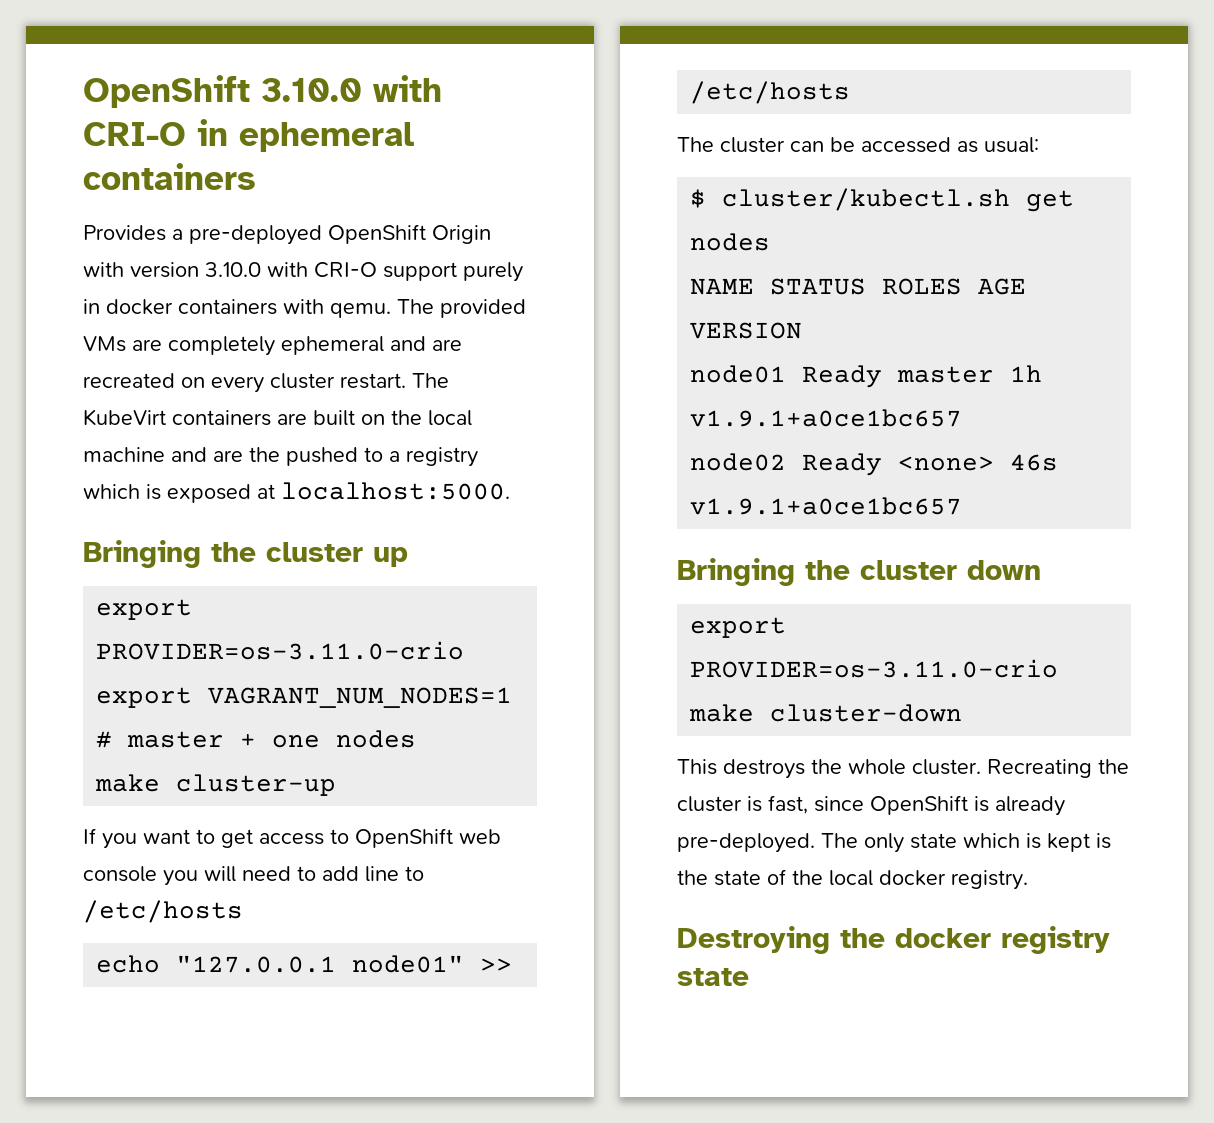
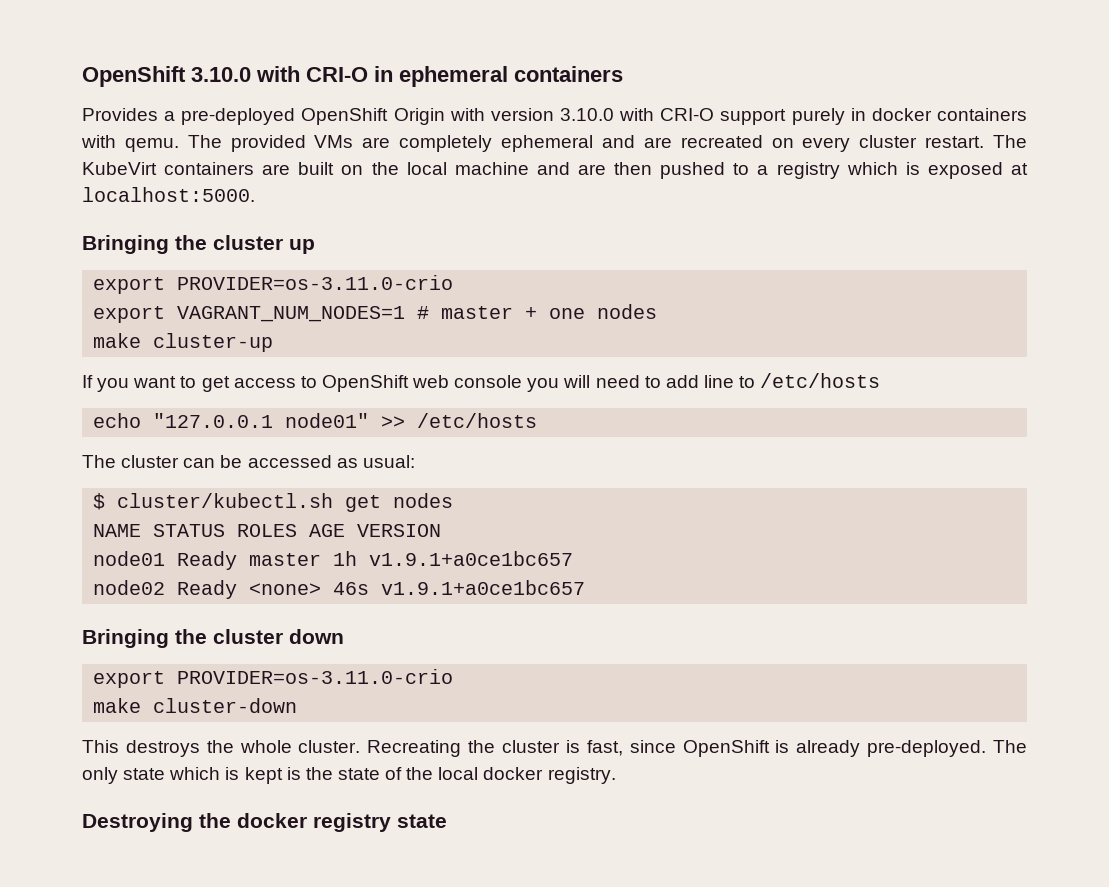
- The KubeVirt containers are built on the local machine and are the pushed to a registry which is exposed at localhost:5000.
+ The KubeVirt containers are built on the local machine and are then pushed to a registry which is exposed at localhost:5000.

